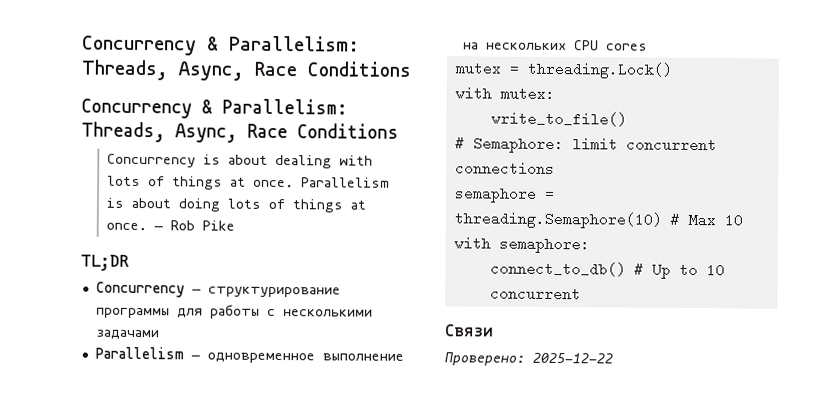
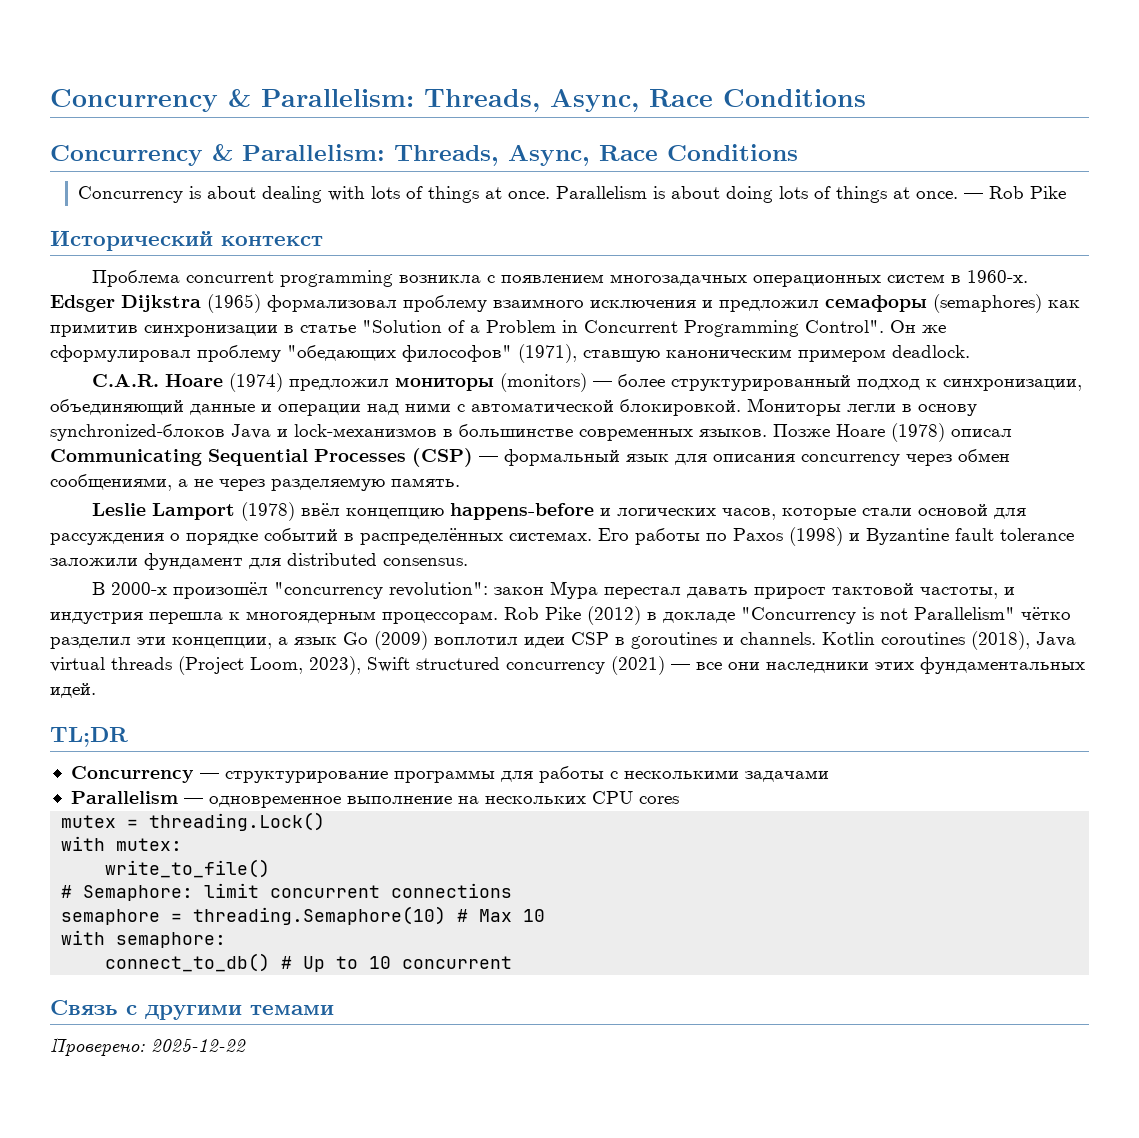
+ Исторический контекст
+ Проблема concurrent programming возникла с появлением многозадачных операционных систем в 1960-х. Edsger Dijkstra (1965) формализовал проблему взаимного исключения и предложил семафоры (semaphores) как примитив синхронизации в статье "Solution of a Problem in Concurrent Programming Control". Он же сформулировал проблему "обедающих философов" (1971), ставшую каноническим примером deadlock.
+ C.A.R. Hoare (1974) предложил мониторы (monitors) — более структурированный подход к синхронизации, объединяющий данные и операции над ними с автоматической блокировкой. Мониторы легли в основу synchronized-блоков Java и lock-механизмов в большинстве современных языков. Позже Hoare (1978) описал Communicating Sequential Processes (CSP) — формальный язык для описания concurrency через обмен сообщениями, а не через разделяемую память.
+ Leslie Lamport (1978) ввёл концепцию happens-before и логических часов, которые стали основой для рассуждения о порядке событий в распределённых системах. Его работы по Paxos (1998) и Byzantine fault tolerance заложили фундамент для distributed consensus.
+ В 2000-х произошёл "concurrency revolution": закон Мура перестал давать прирост тактовой частоты, и индустрия перешла к многоядерным процессорам. Rob Pike (2012) в докладе "Concurrency is not Parallelism" чётко разделил эти концепции, а язык Go (2009) воплотил идеи CSP в goroutines и channels. Kotlin coroutines (2018), Java virtual threads (Project Loom, 2023), Swift structured concurrency (2021) — все они наследники этих фундаментальных идей.
- Связи
+ Связь с другими темами

